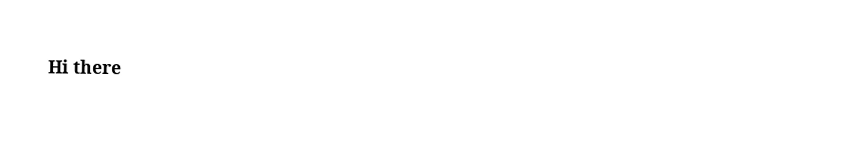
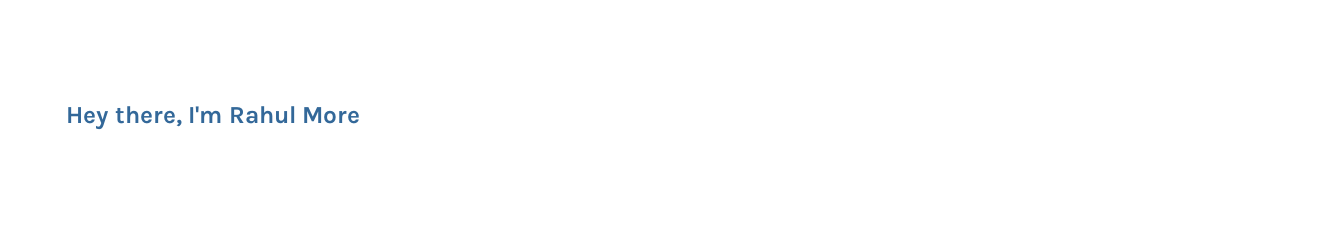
- Hi there
+ Hey there, I'm Rahul More

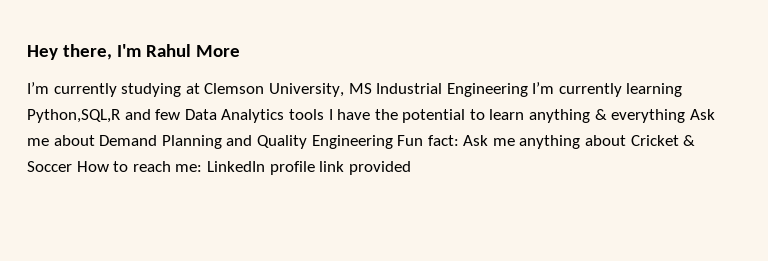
+ I’m currently studying at Clemson University, MS Industrial Engineering I’m currently learning Python,SQL,R and few Data Analytics tools I have the potential to learn anything & everything Ask me about Demand Planning and Quality Engineering Fun fact: Ask me anything about Cricket & Soccer How to reach me: LinkedIn profile link provided

